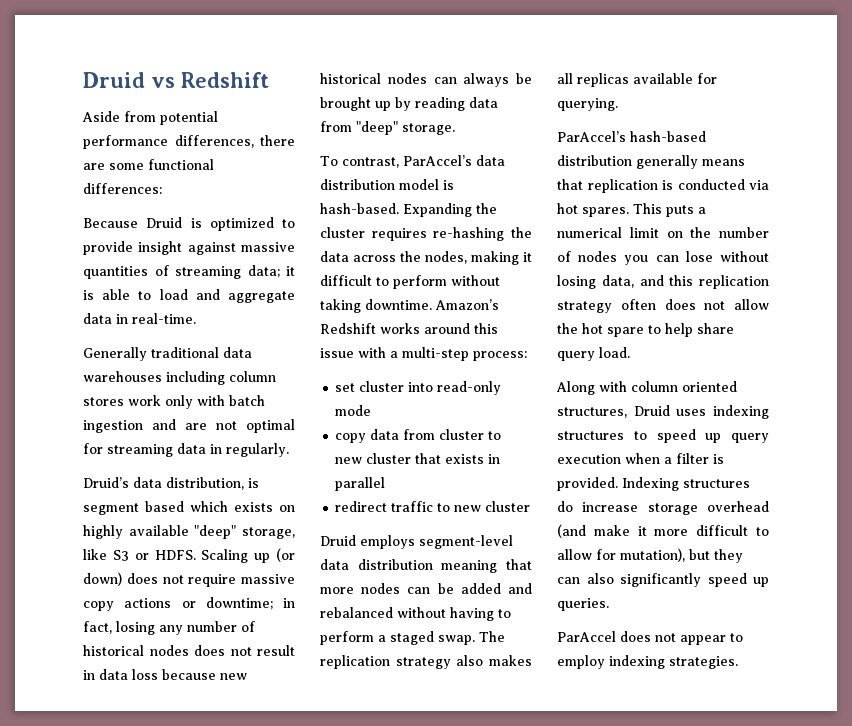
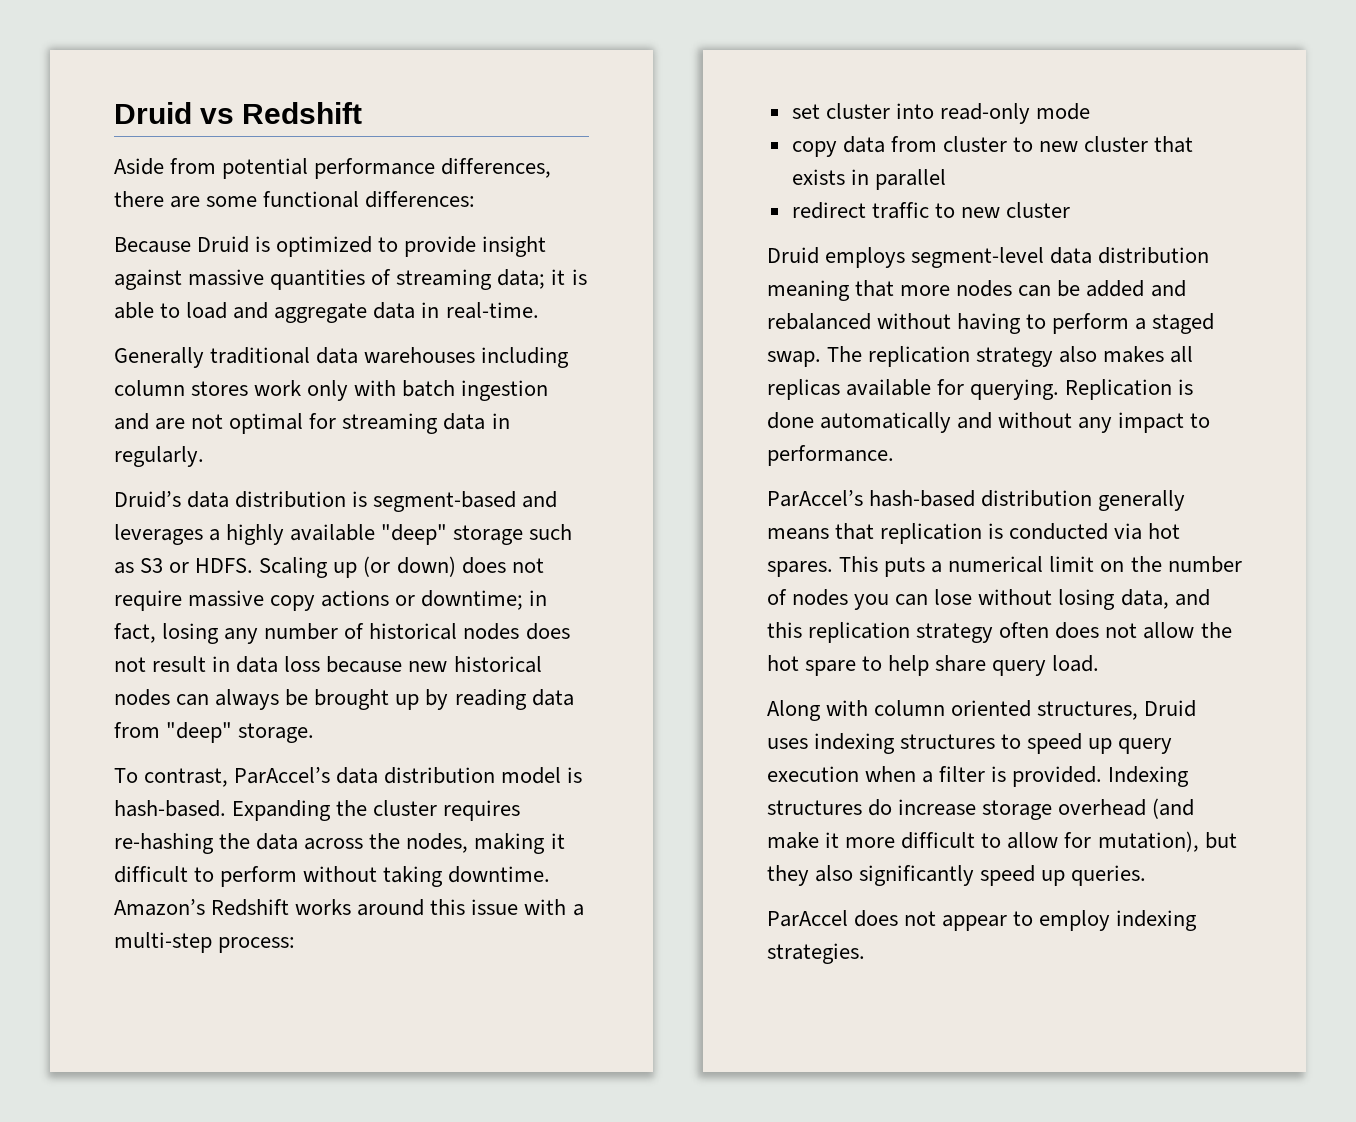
- Druid’s data distribution, is segment based which exists on highly available "deep" storage, like S3 or HDFS.
+ Druid’s data distribution is segment-based and leverages a highly available "deep" storage such as S3 or HDFS.
+ Replication is done automatically and without any impact to performance.
- Indexing structures do increase storage overhead (and make it more difficult to allow for mutation), but they can also significantly speed up queries.
+ Indexing structures do increase storage overhead (and make it more difficult to allow for mutation), but they also significantly speed up queries.

